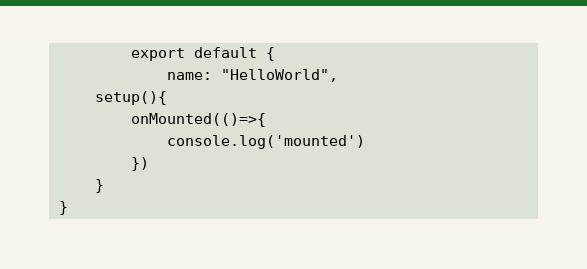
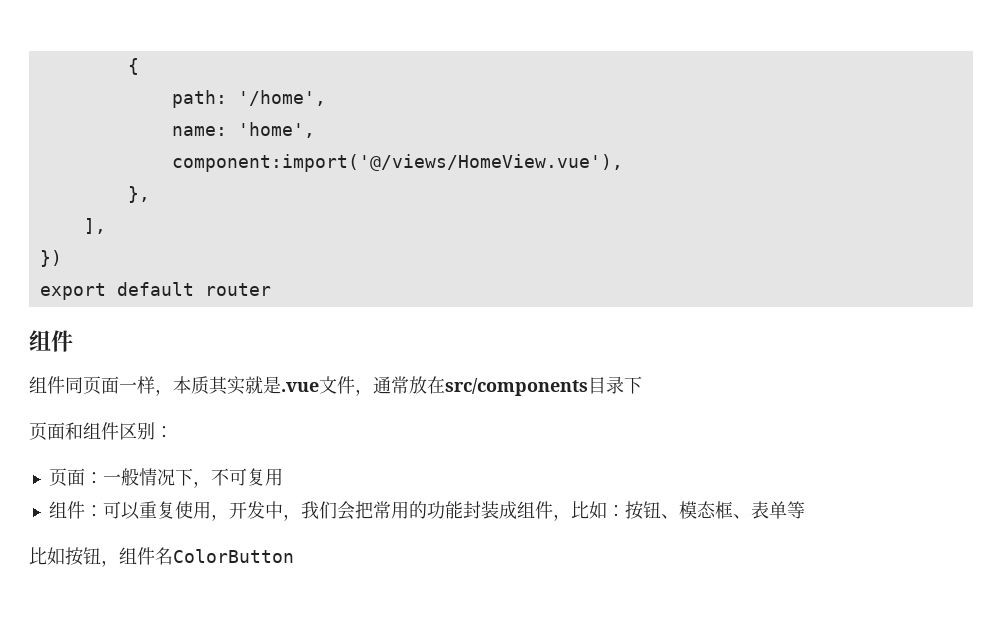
- export default {
+ {
+ path: '/home',
- name: "HelloWorld",
- setup(){
- onMounted(()=>{
- console.log('mounted')
+ name: 'home',
+ component:import('@/views/HomeView.vue'),
+ },
+ ],
  })
- }
- }
+ export default router
+ 组件
+ 组件同页面一样，本质其实就是.vue文件，通常放在src/components目录下
+ 页面和组件区别：
+ 页面：一般情况下，不可复用
+ 组件：可以重复使用，开发中，我们会把常用的功能封装成组件，比如：按钮、模态框、表单等
+ 比如按钮，组件名ColorButton

